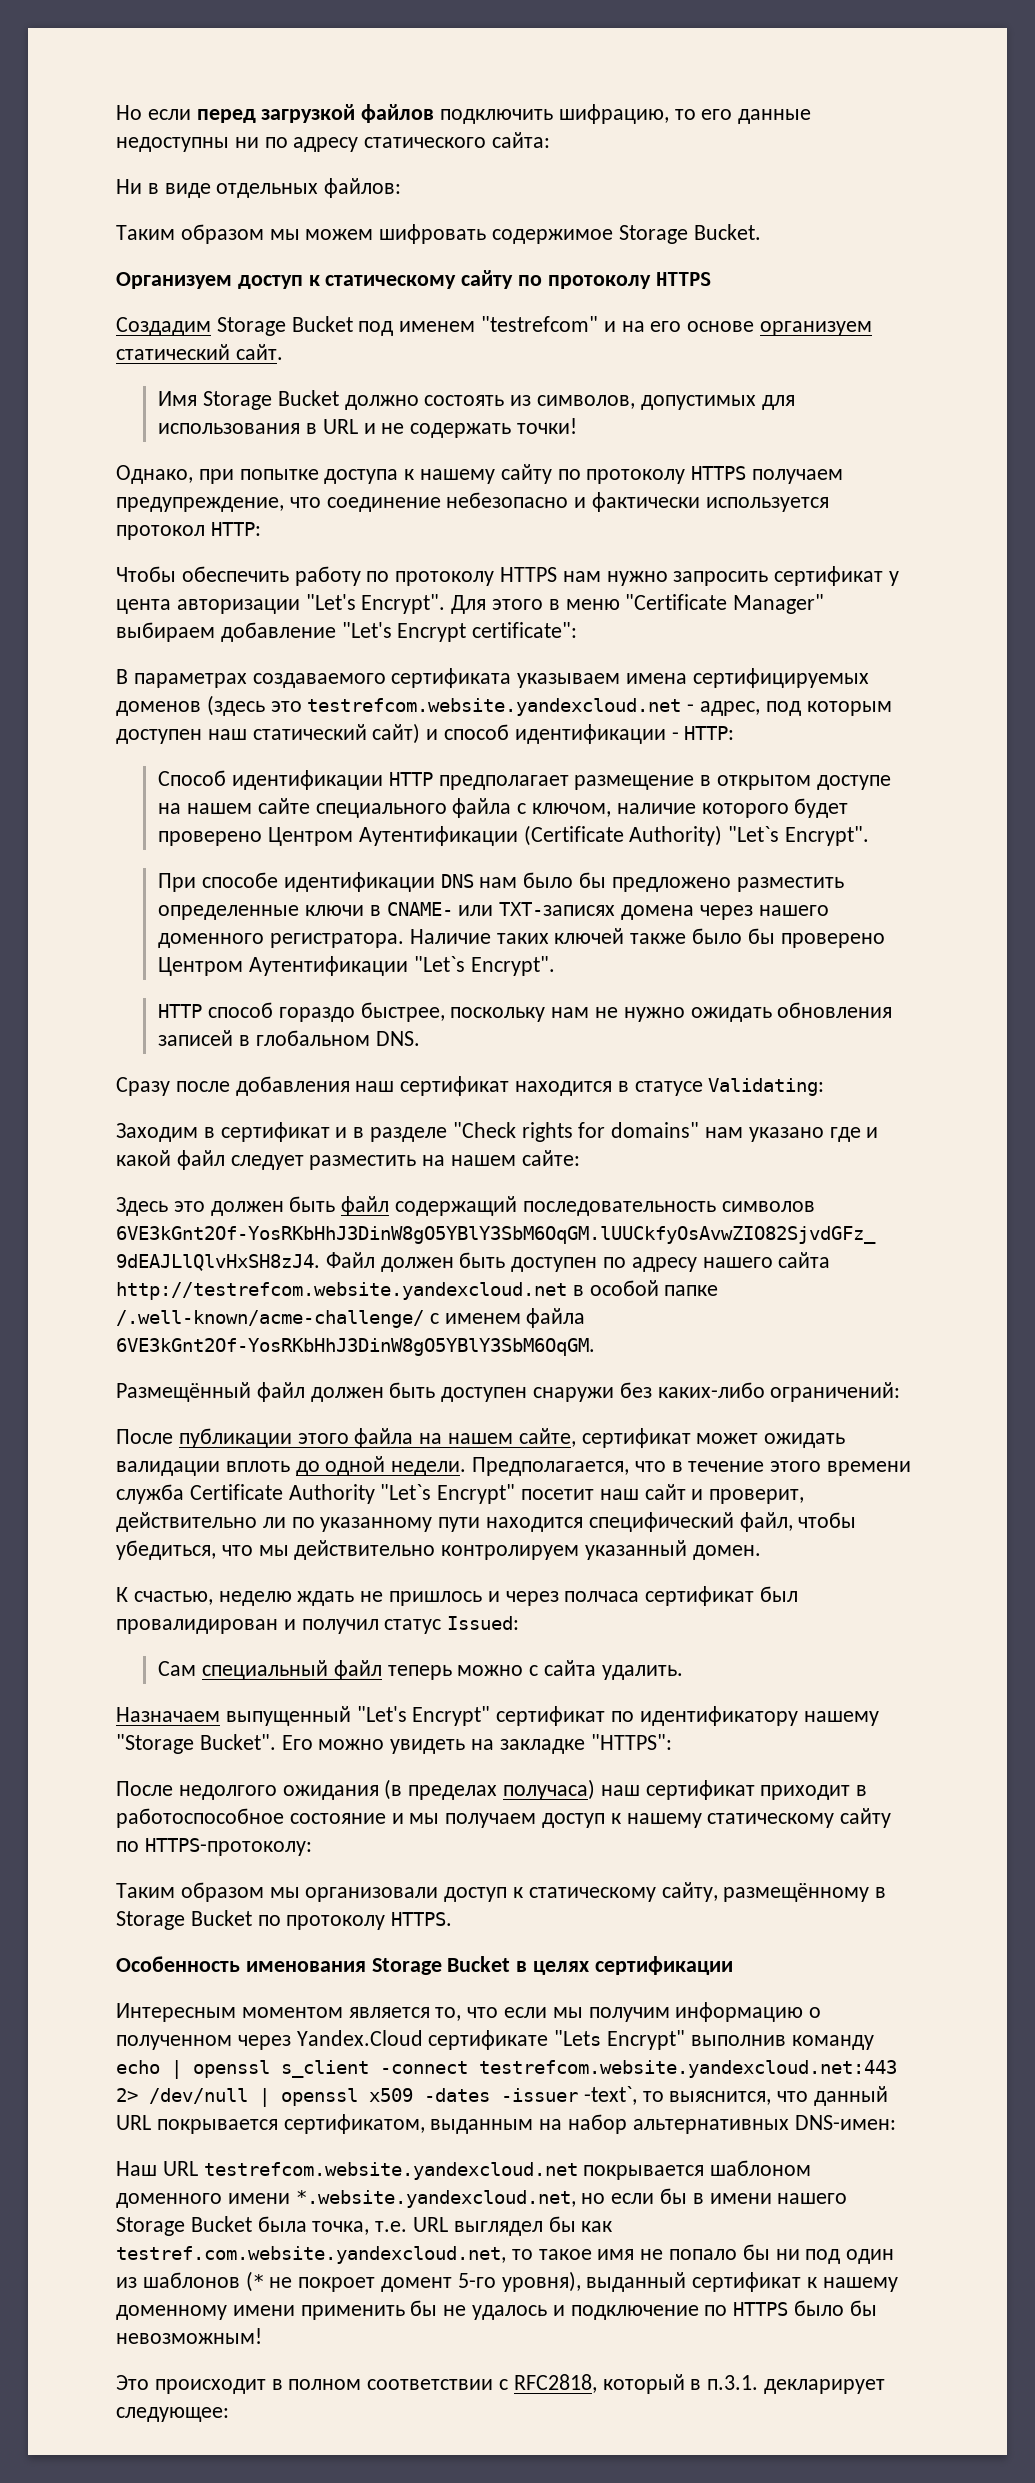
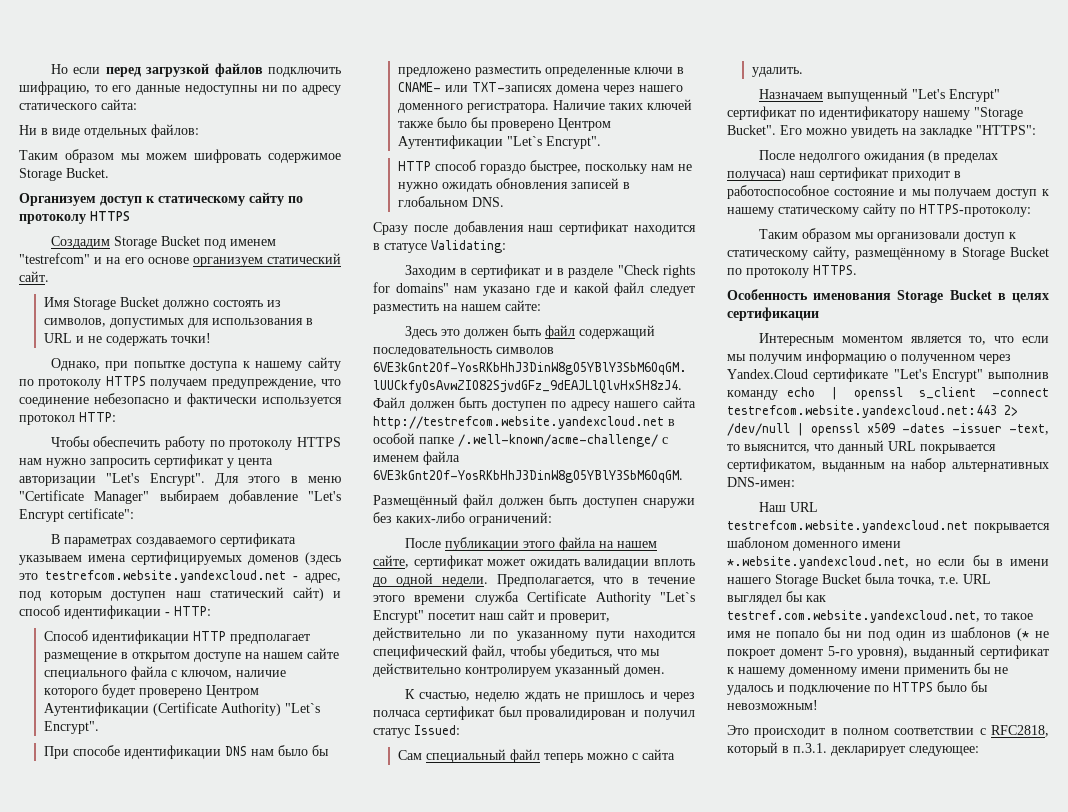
- Интересным моментом является то, что если мы получим информацию о полученном через Yandex.Cloud сертификате "Lets Encrypt" выполнив команду echo | openssl s_client -connect testrefcom.website.yandexcloud.net:443 2> /dev/null | openssl x509 -dates -issuer -text`, то выяснится, что данный URL покрывается сертификатом, выданным на набор альтернативных DNS-имен:
+ Интересным моментом является то, что если мы получим информацию о полученном через Yandex.Cloud сертификате "Let's Encrypt" выполнив команду echo | openssl s_client -connect testrefcom.website.yandexcloud.net:443 2> /dev/null | openssl x509 -dates -issuer -text, то выяснится, что данный URL покрывается сертификатом, выданным на набор альтернативных DNS-имен:

